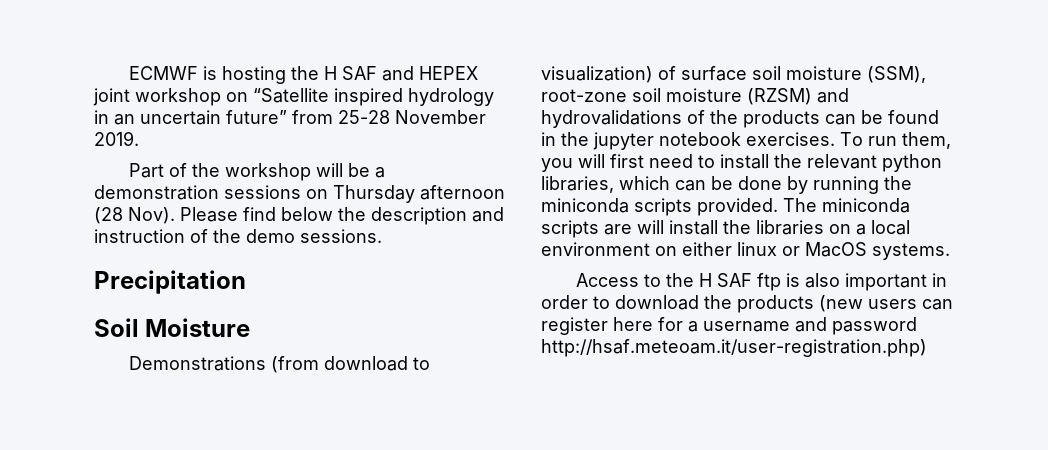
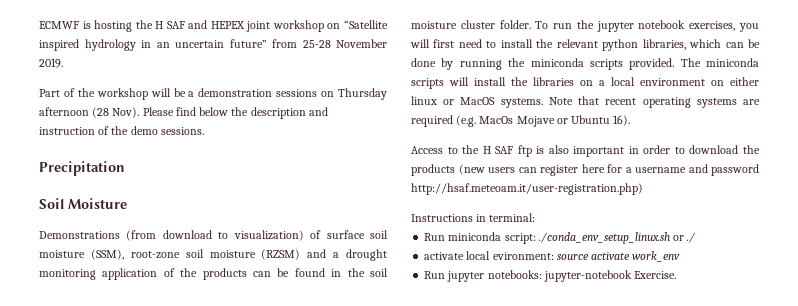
- Demonstrations (from download to visualization) of surface soil moisture (SSM), root-zone soil moisture (RZSM) and hydrovalidations of the products can be found in the jupyter notebook exercises. To run them, you will first need to install the relevant python libraries, which can be done by running the miniconda scripts provided.
+ Demonstrations (from download to visualization) of surface soil moisture (SSM), root-zone soil moisture (RZSM) and a drought monitoring application of the products can be found in the soil moisture cluster folder. To run the jupyter notebook exercises, you will first need to install the relevant python libraries, which can be done by running the miniconda scripts provided.
- The miniconda scripts are will install the libraries on a local environment on either linux or MacOS systems.
+ The miniconda scripts will install the libraries on a local environment on either linux or MacOS systems. Note that recent operating systems are required (e.g. MacOs Mojave or Ubuntu 16).
+ Instructions in terminal:
+ Run miniconda script: ./conda_env_setup_linux.sh or ./
+ activate local evironment: source activate work_env
+ Run jupyter notebooks: jupyter-notebook Exercise.

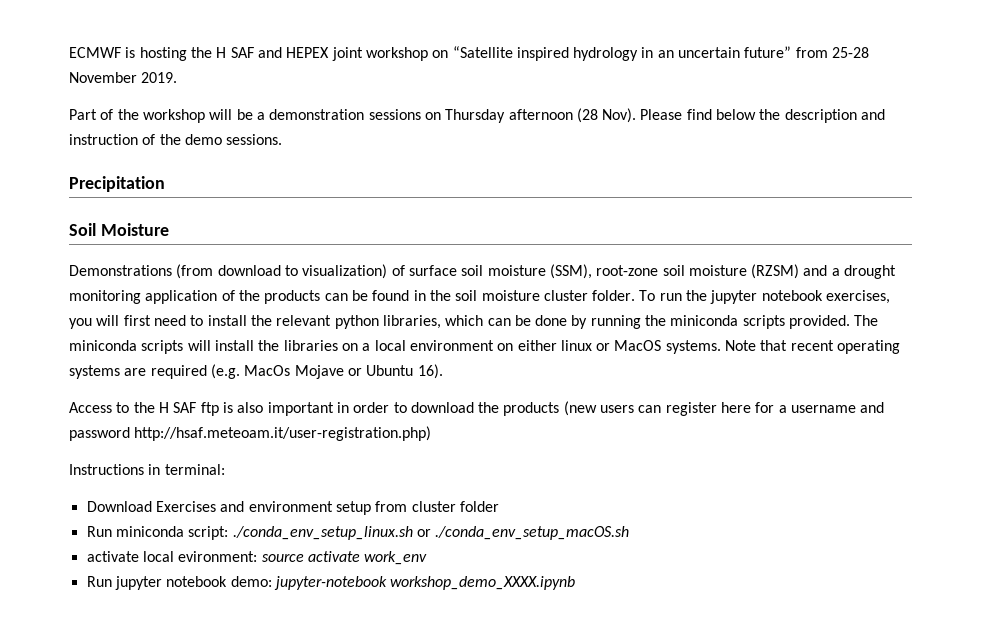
+ Download Exercises and environment setup from cluster folder
- Run miniconda script: ./conda_env_setup_linux.sh or ./
+ Run miniconda script: ./conda_env_setup_linux.sh or ./conda_env_setup_macOS.sh
- Run jupyter notebooks: jupyter-notebook Exercise.
+ Run jupyter notebook demo: jupyter-notebook workshop_demo_XXXX.ipynb

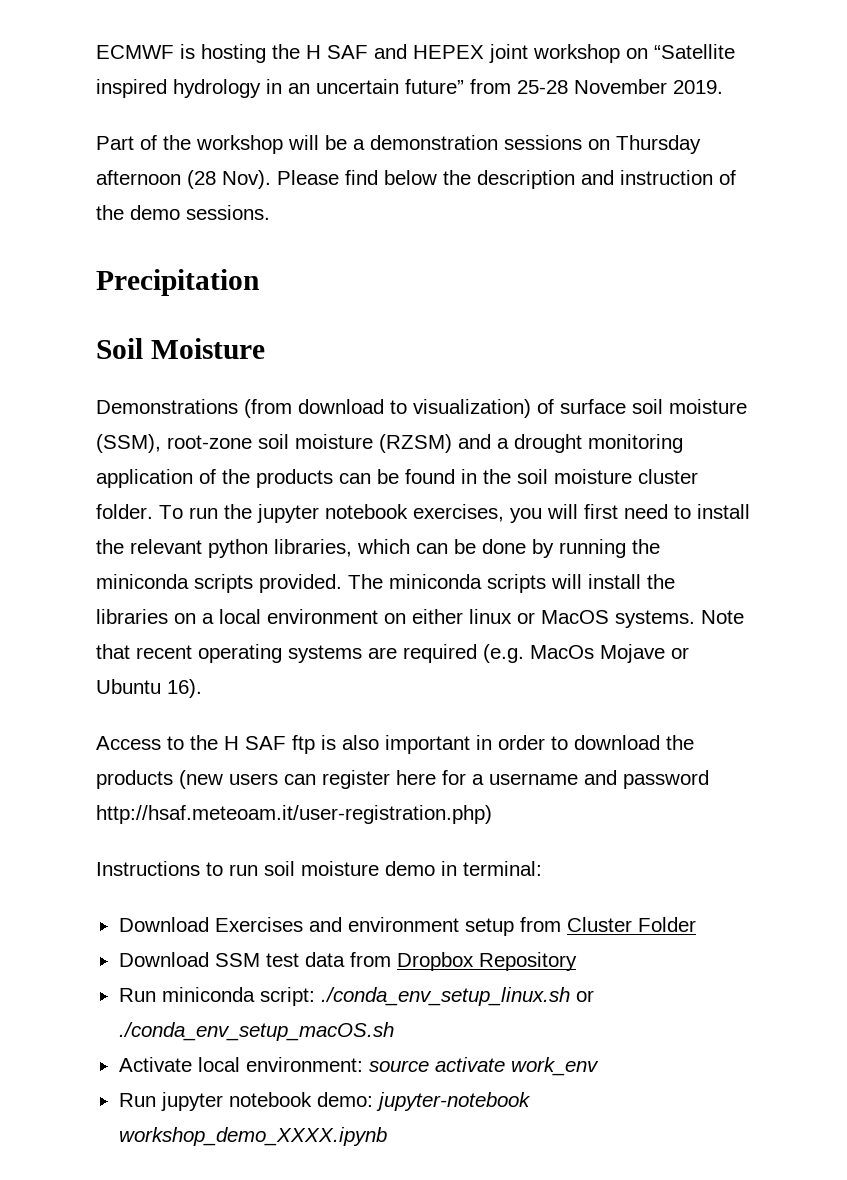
- Instructions in terminal:
+ Instructions to run soil moisture demo in terminal:
- Download Exercises and environment setup from cluster folder
+ Download Exercises and environment setup from Cluster Folder
+ Download SSM test data from Dropbox Repository
- activate local evironment: source activate work_env
+ Activate local environment: source activate work_env

